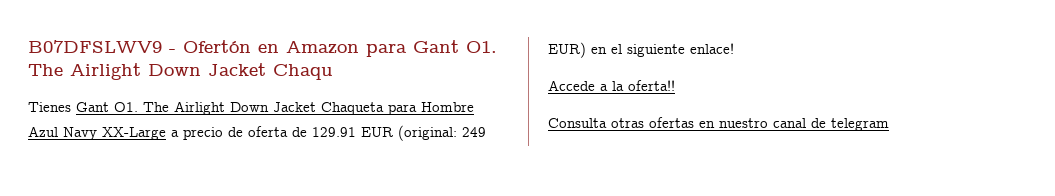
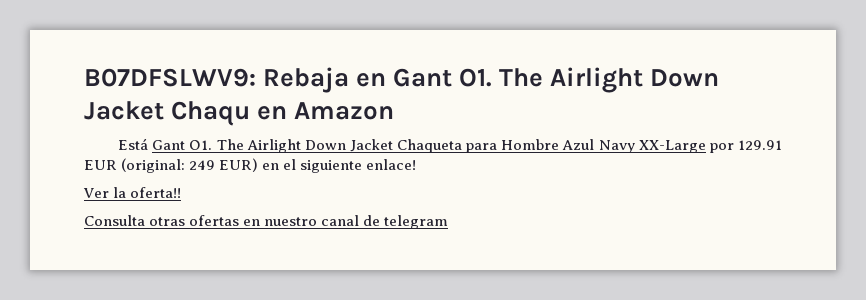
- B07DFSLWV9 - Ofertón en Amazon para Gant O1. The Airlight Down Jacket Chaqu
- Tienes Gant O1. The Airlight Down Jacket Chaqueta para Hombre Azul Navy XX-Large a precio de oferta de 129.91 EUR (original: 249 EUR) en el siguiente enlace!
+ B07DFSLWV9: Rebaja en Gant O1. The Airlight Down Jacket Chaqu en Amazon
+ Está Gant O1. The Airlight Down Jacket Chaqueta para Hombre Azul Navy XX-Large por 129.91 EUR (original: 249 EUR) en el siguiente enlace!
- Accede a la oferta!!
+ Ver la oferta!!

